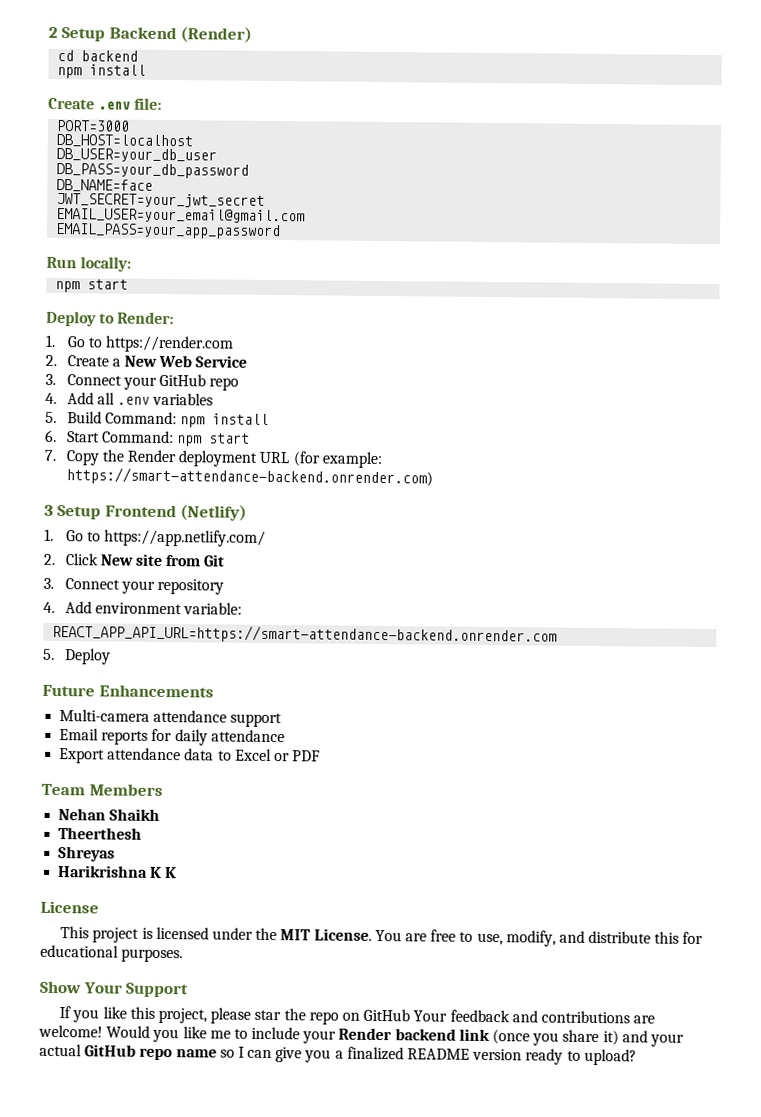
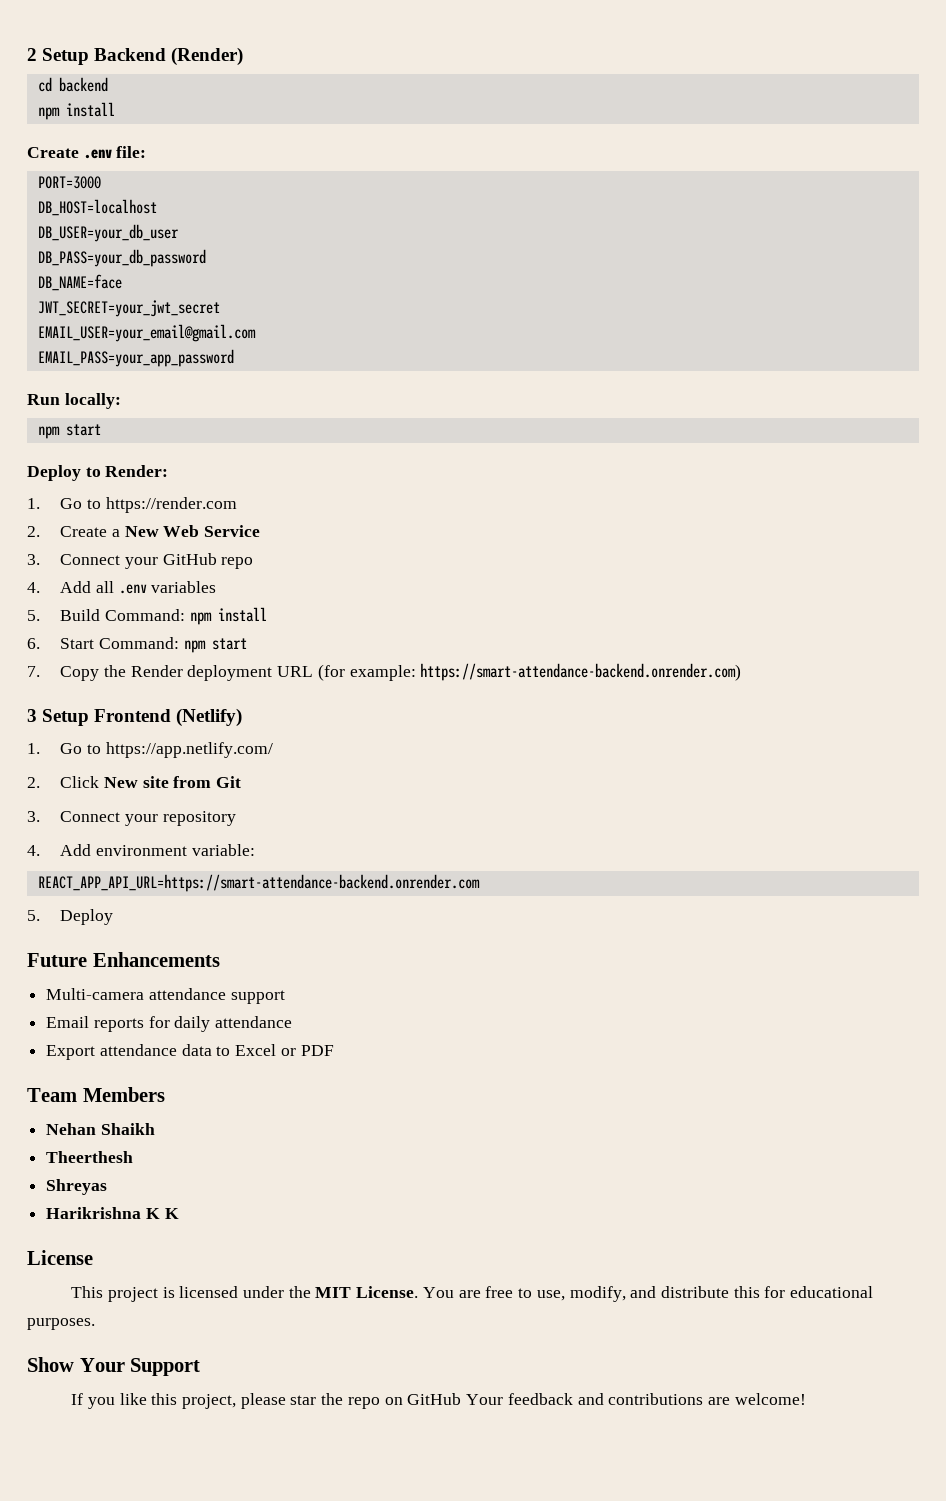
- Would you like me to include your Render backend link (once you share it) and your actual GitHub repo name so I can give you a finalized README version ready to upload?

